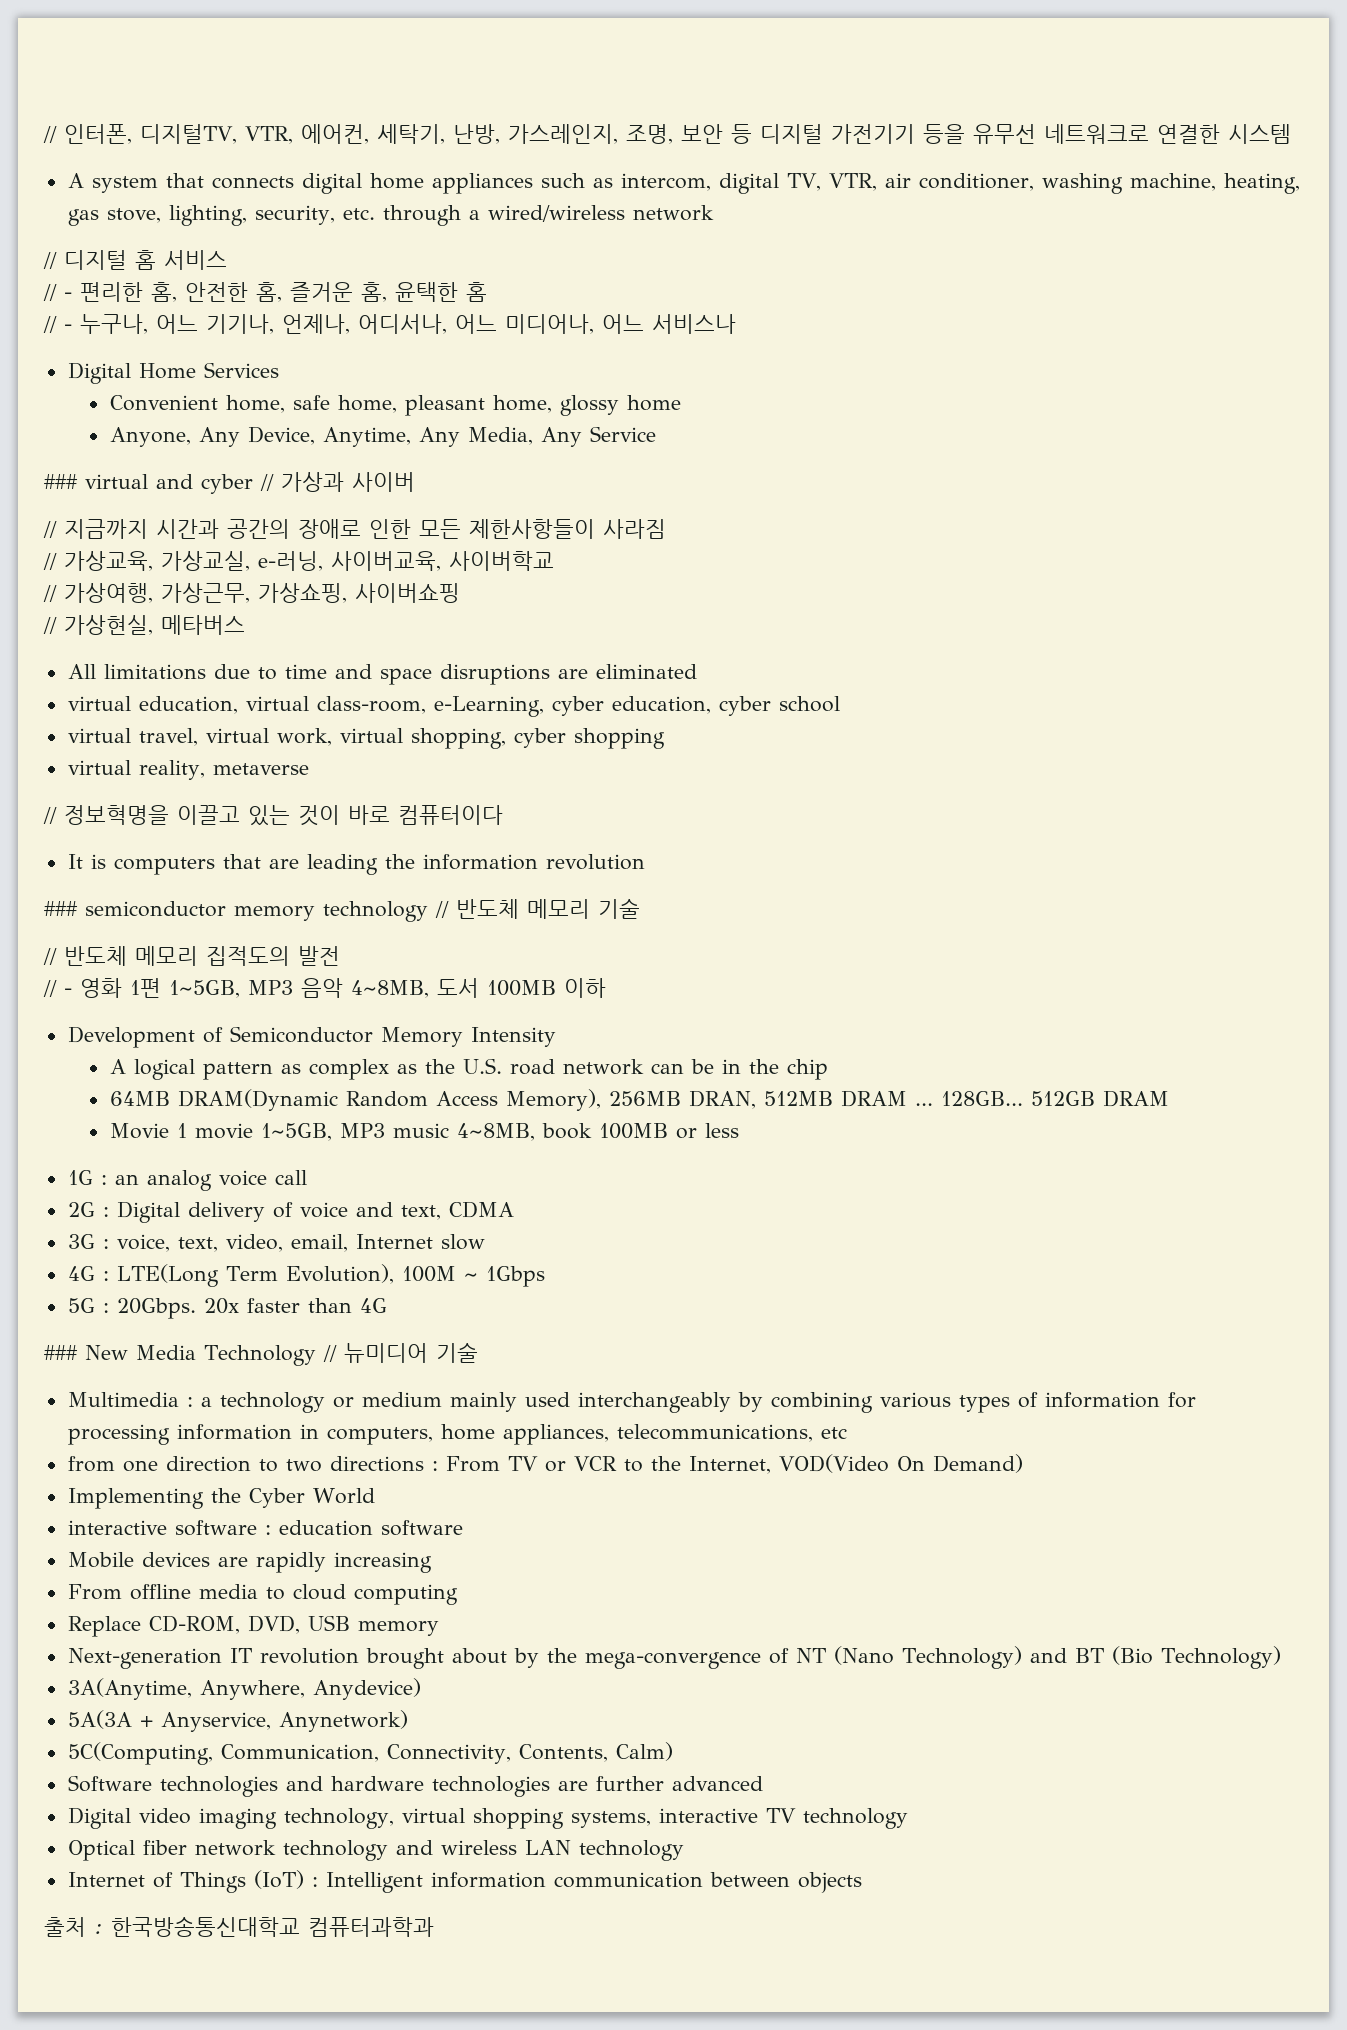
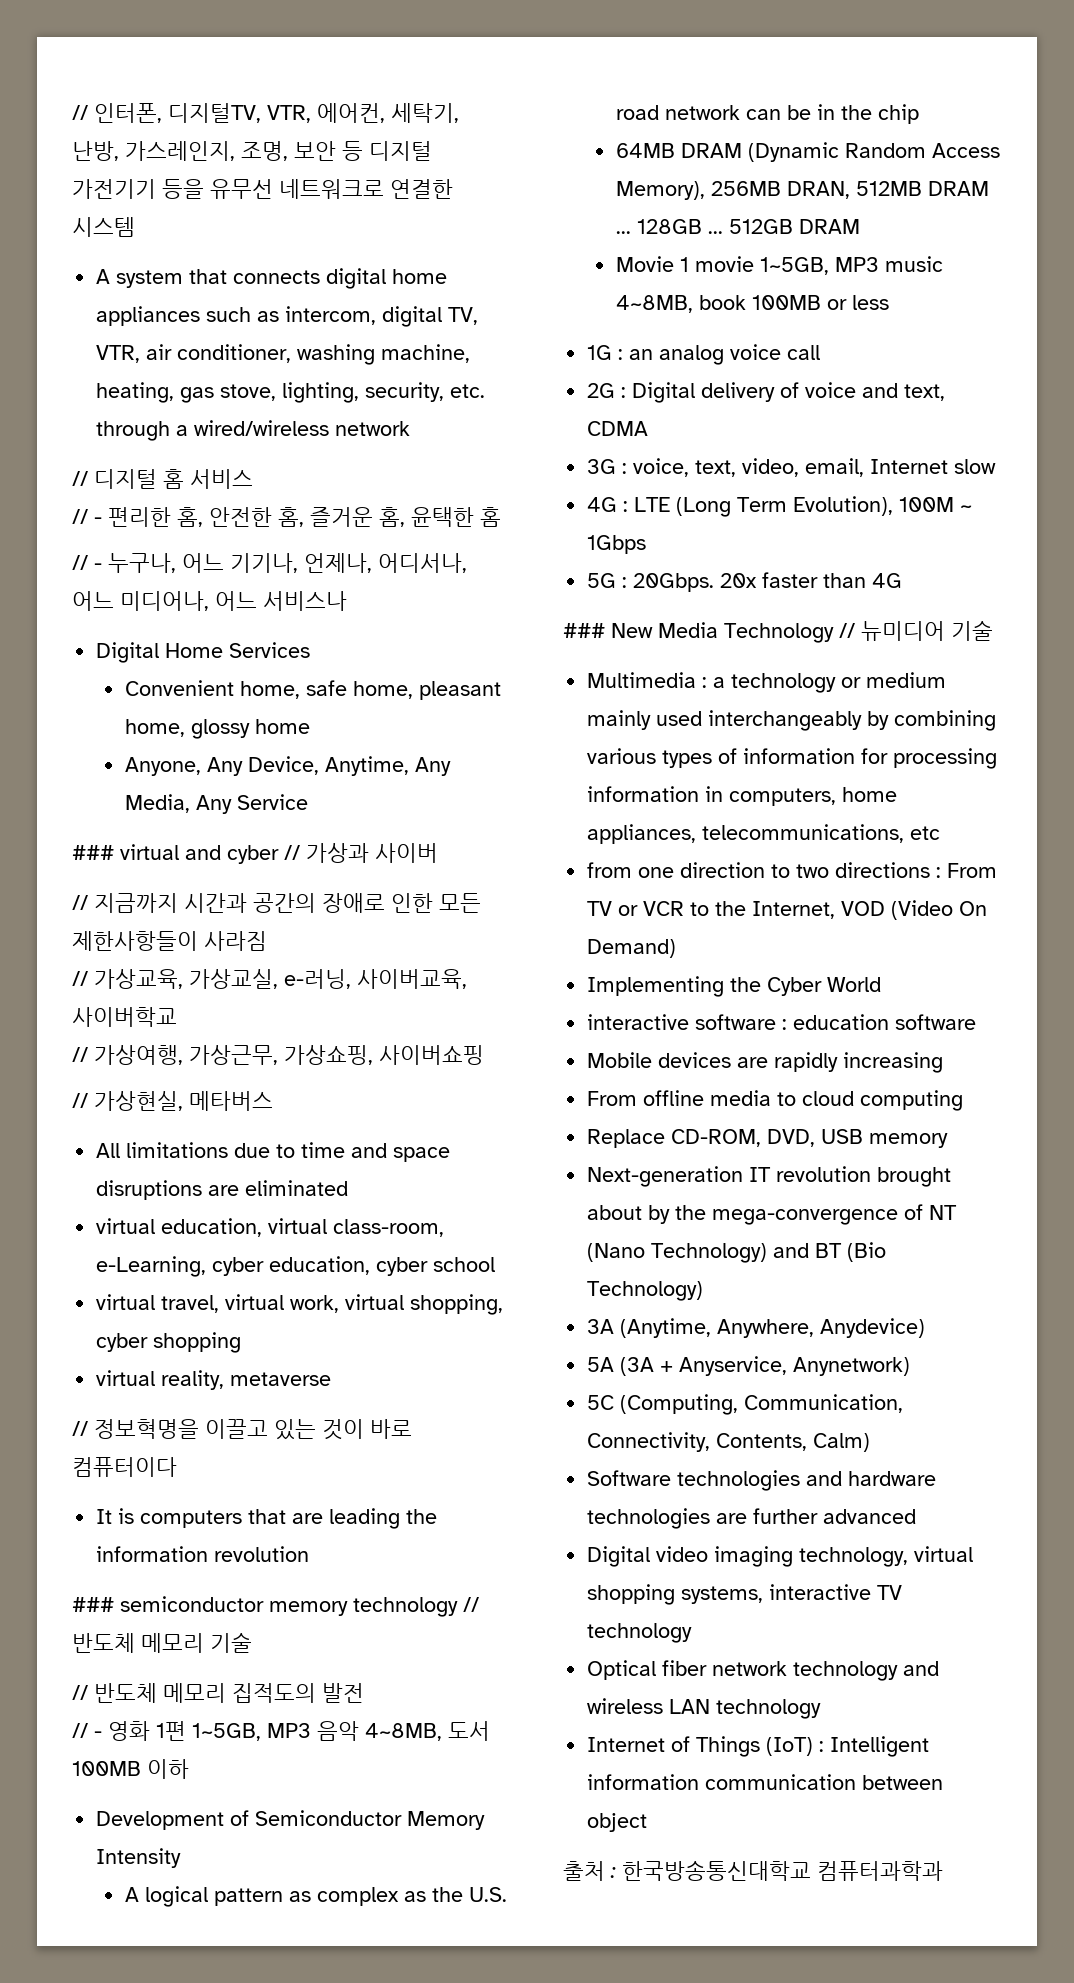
- 64MB DRAM(Dynamic Random Access Memory), 256MB DRAN, 512MB DRAM ...
+ 64MB DRAM (Dynamic Random Access Memory), 256MB DRAN, 512MB DRAM ...
- 128GB...
+ 128GB ...
- 4G : LTE(Long Term Evolution), 100M ~ 1Gbps
+ 4G : LTE (Long Term Evolution), 100M ~ 1Gbps
- from one direction to two directions : From TV or VCR to the Internet, VOD(Video On Demand)
+ from one direction to two directions : From TV or VCR to the Internet, VOD (Video On Demand)
- 3A(Anytime, Anywhere, Anydevice)
+ 3A (Anytime, Anywhere, Anydevice)
- 5A(3A + Anyservice, Anynetwork)
+ 5A (3A + Anyservice, Anynetwork)
- 5C(Computing, Communication, Connectivity, Contents, Calm)
+ 5C (Computing, Communication, Connectivity, Contents, Calm)
- Internet of Things (IoT) : Intelligent information communication between objects
+ Internet of Things (IoT) : Intelligent information communication between object

